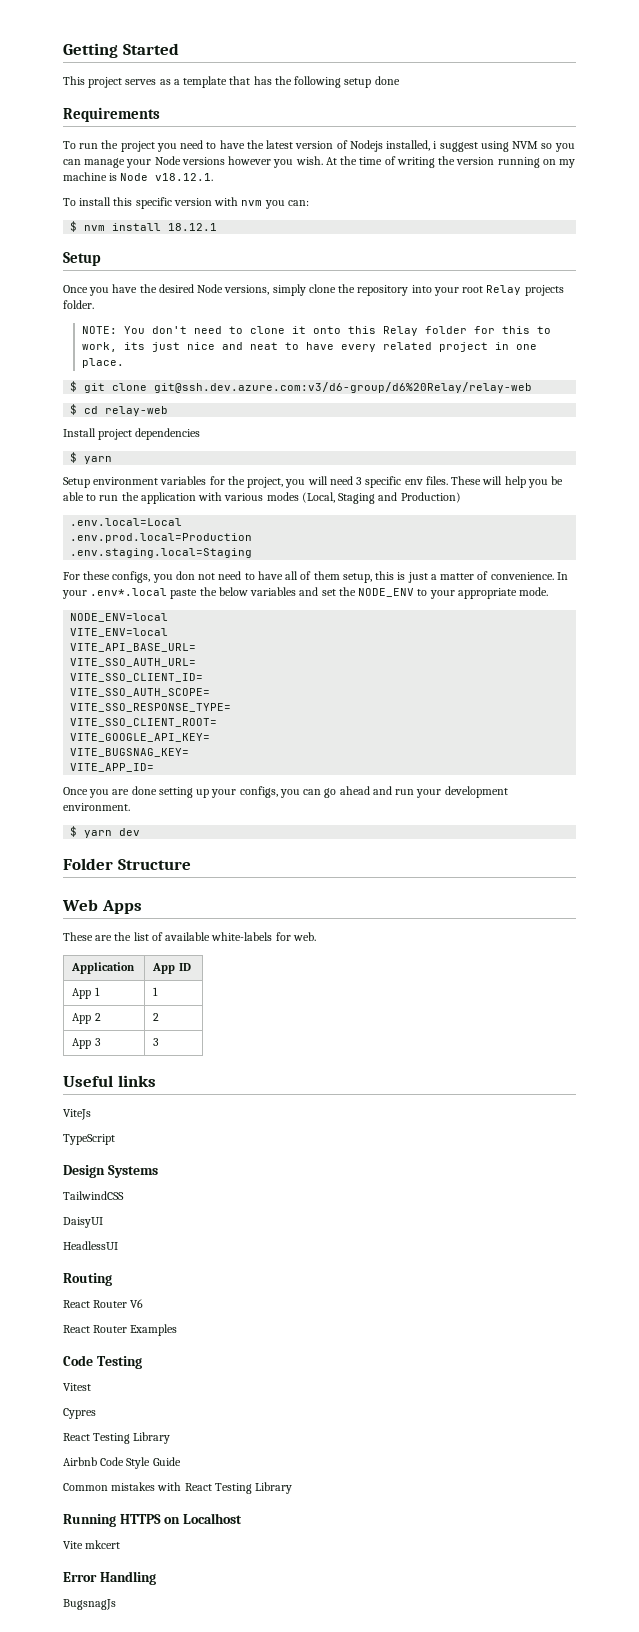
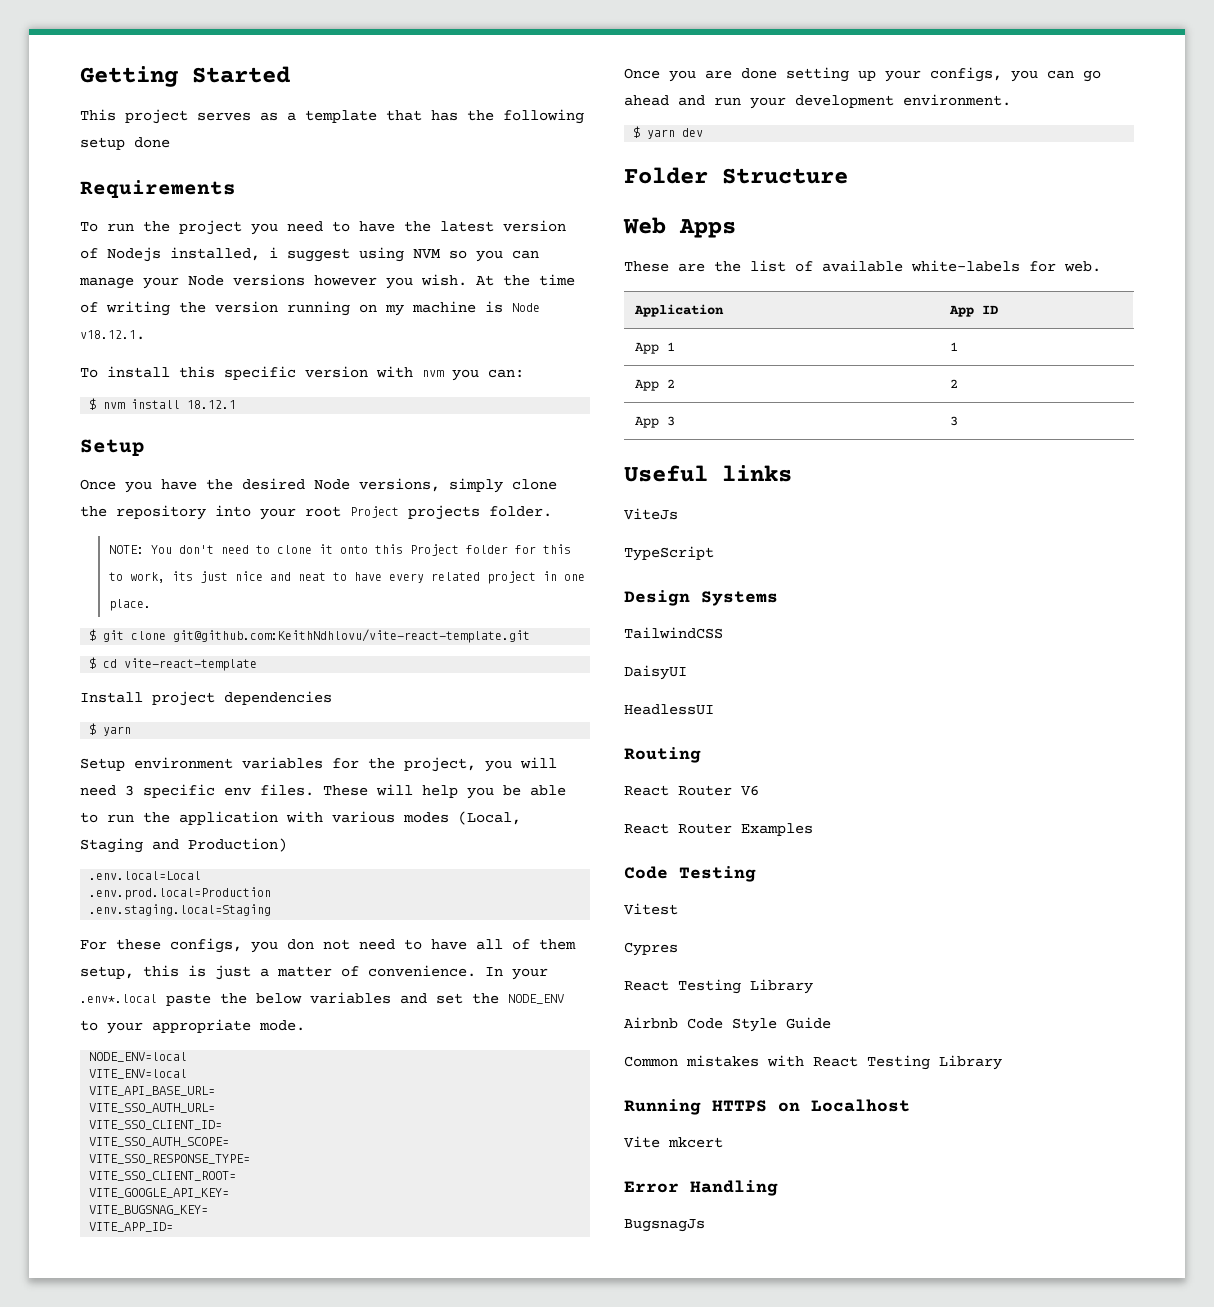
- Once you have the desired Node versions, simply clone the repository into your root Relay projects folder.
+ Once you have the desired Node versions, simply clone the repository into your root Project projects folder.
- NOTE: You don't need to clone it onto this Relay folder for this to work, its just nice and neat to have every related project in one place.
+ NOTE: You don't need to clone it onto this Project folder for this to work, its just nice and neat to have every related project in one place.
- $ git clone git@ssh.dev.azure.com:v3/d6-group/d6%20Relay/relay-web
+ $ git clone git@github.com:KeithNdhlovu/vite-react-template.git
- $ cd relay-web
+ $ cd vite-react-template

